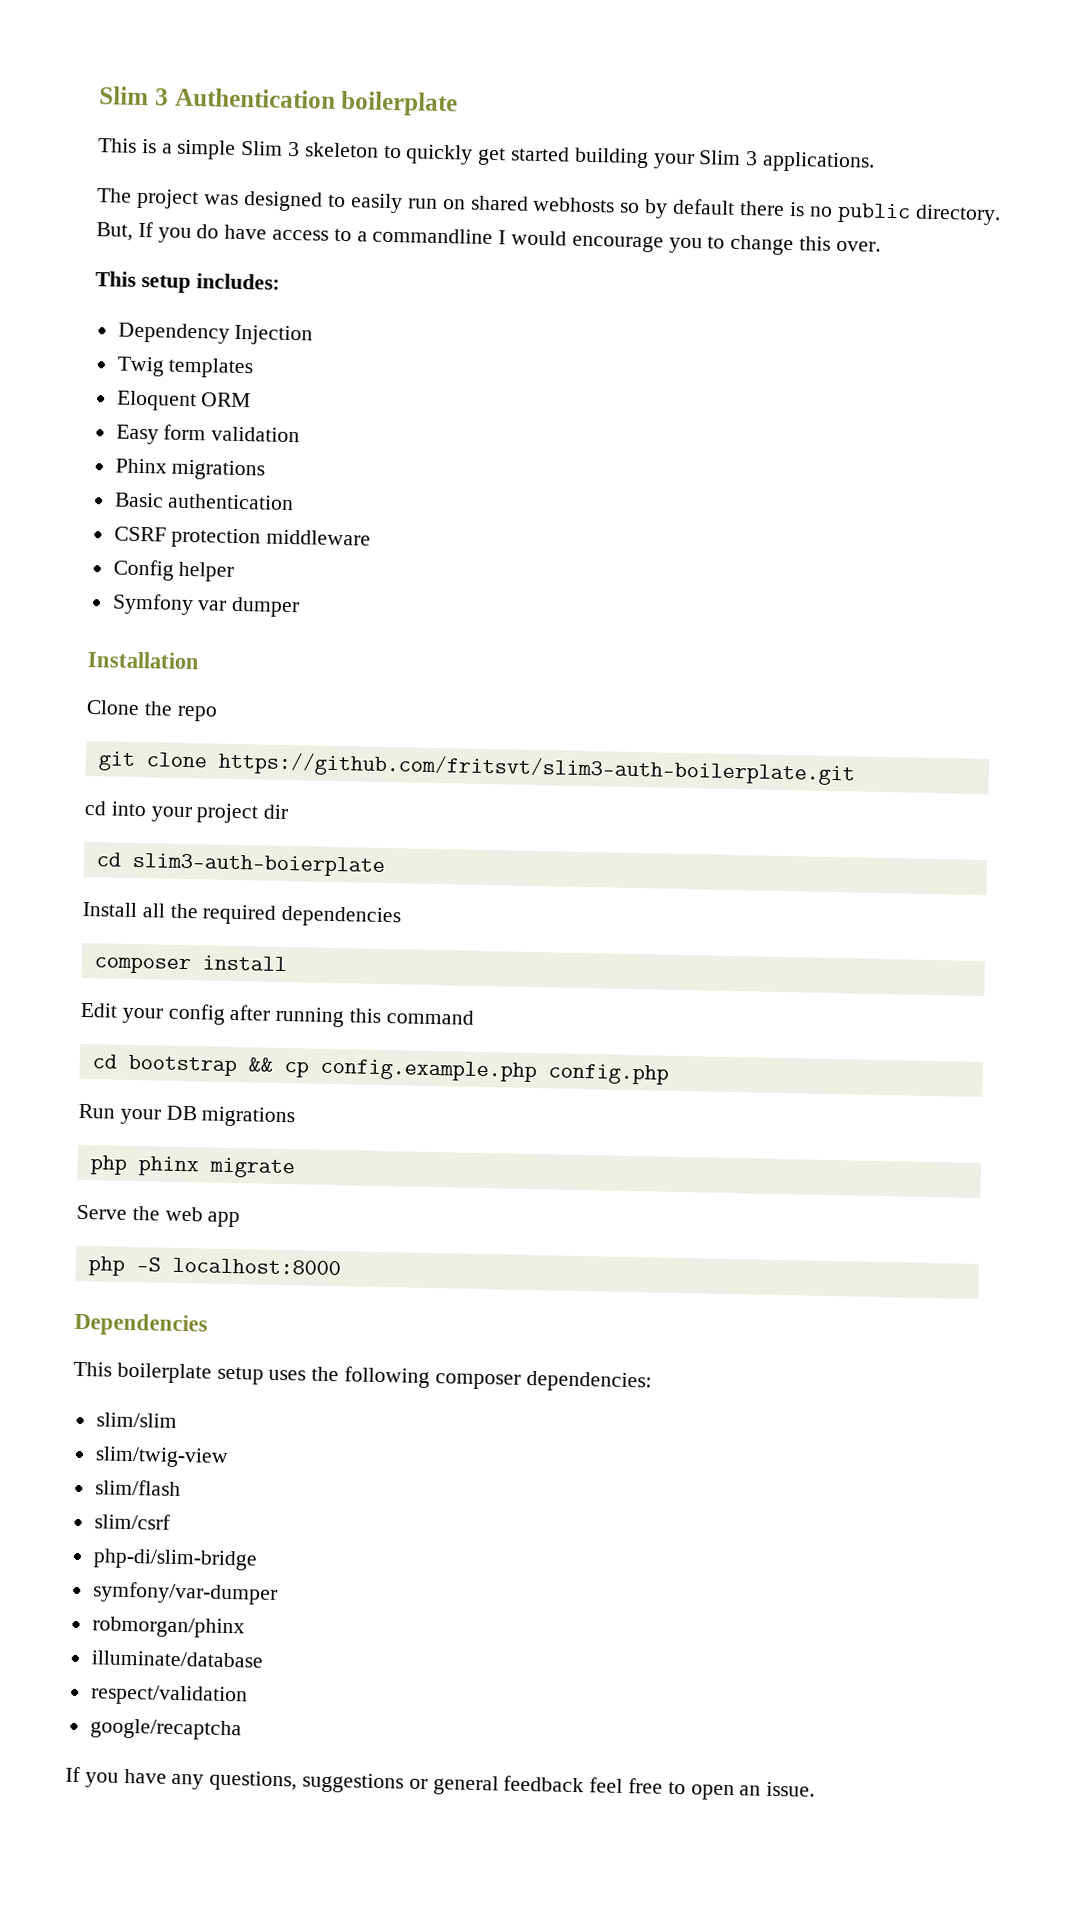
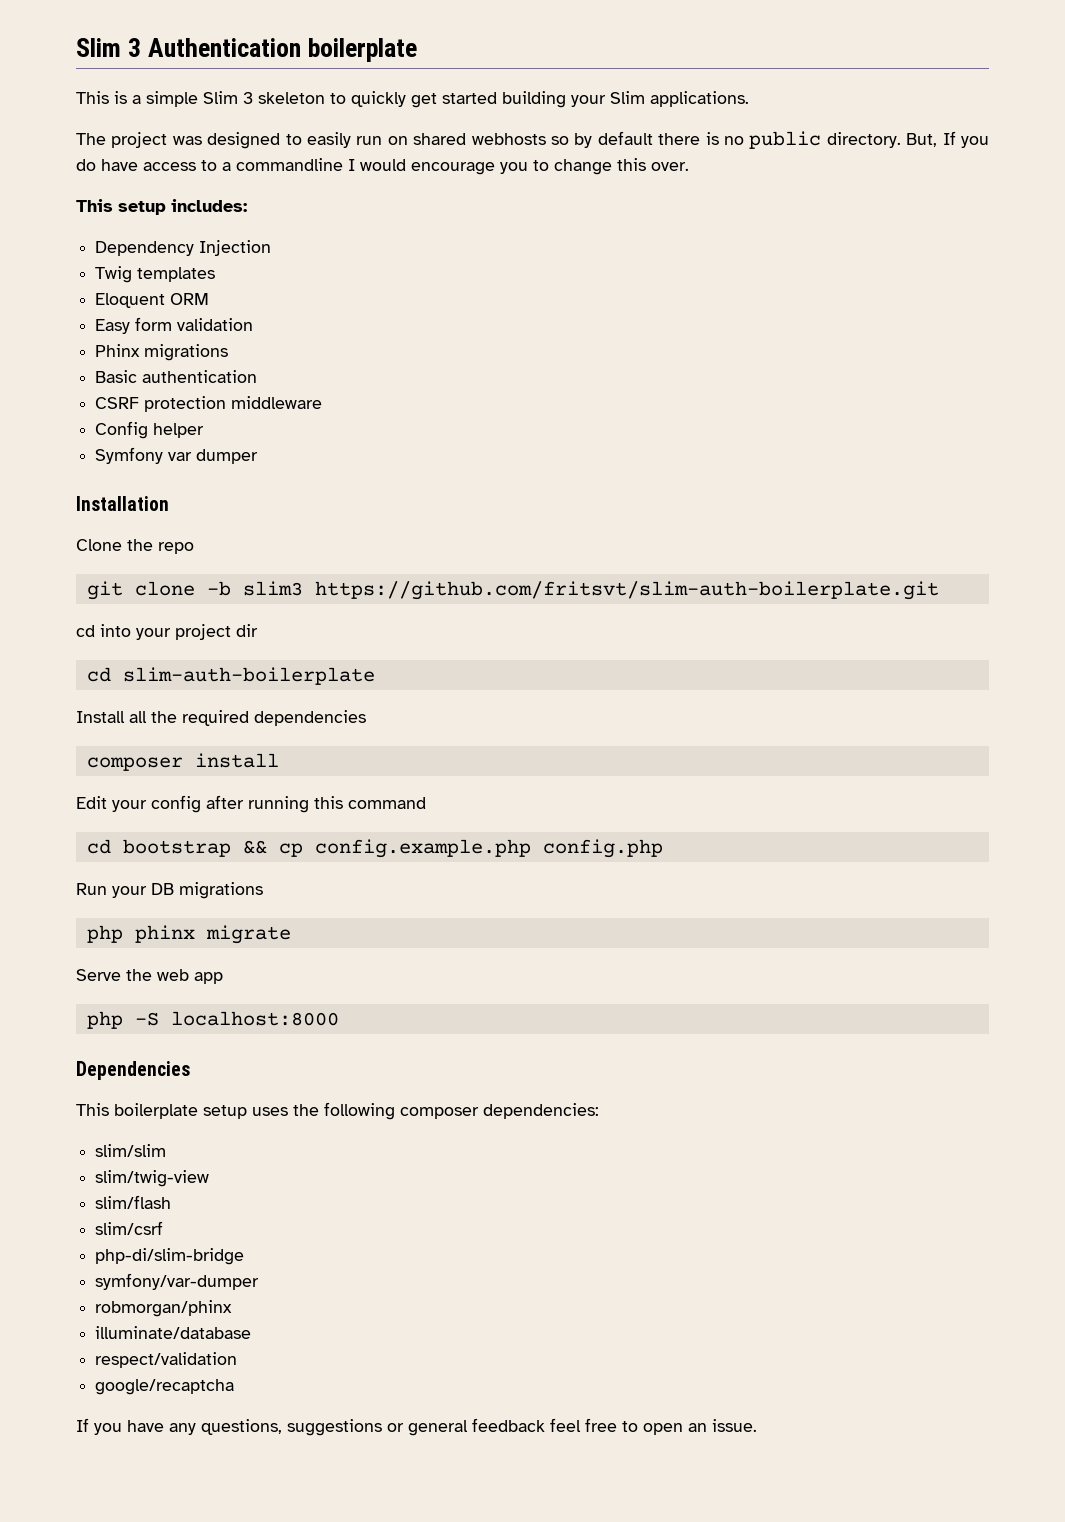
- This is a simple Slim 3 skeleton to quickly get started building your Slim 3 applications.
+ This is a simple Slim 3 skeleton to quickly get started building your Slim applications.
- git clone https://github.com/fritsvt/slim3-auth-boilerplate.git
+ git clone -b slim3 https://github.com/fritsvt/slim-auth-boilerplate.git
- cd slim3-auth-boierplate
+ cd slim-auth-boilerplate

